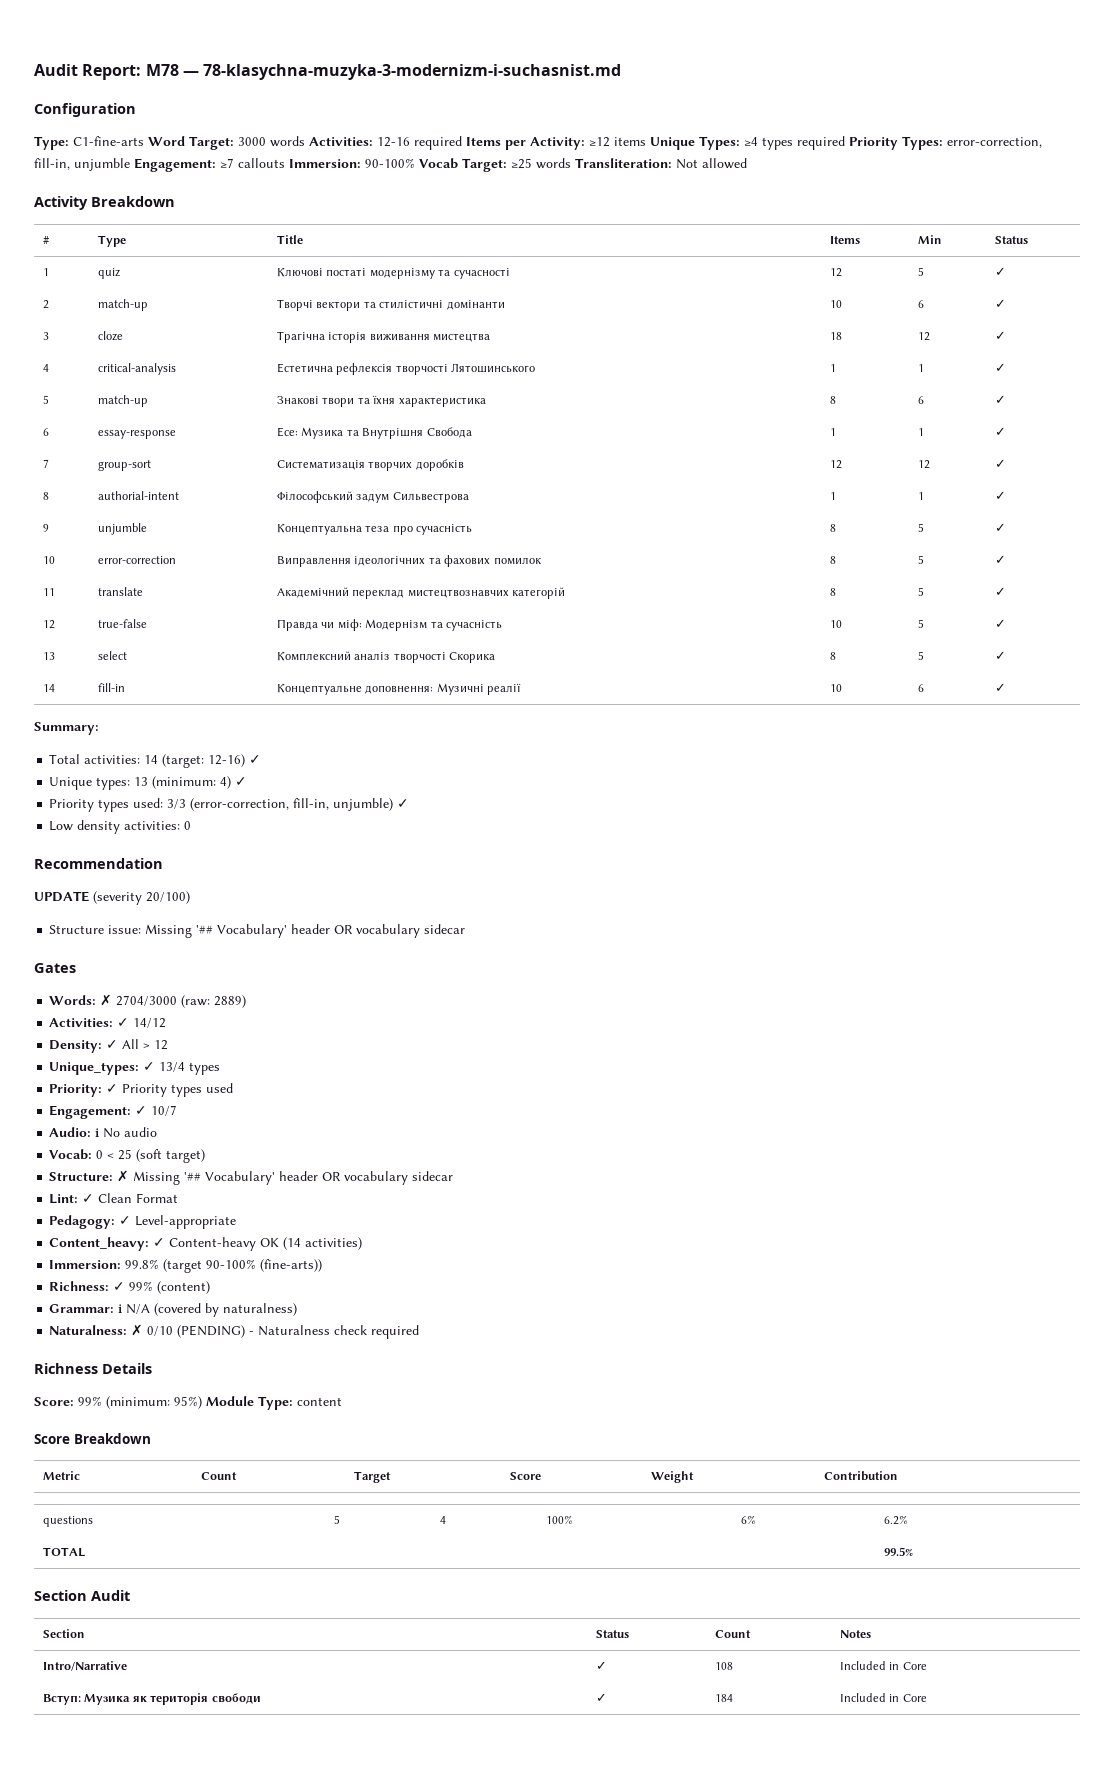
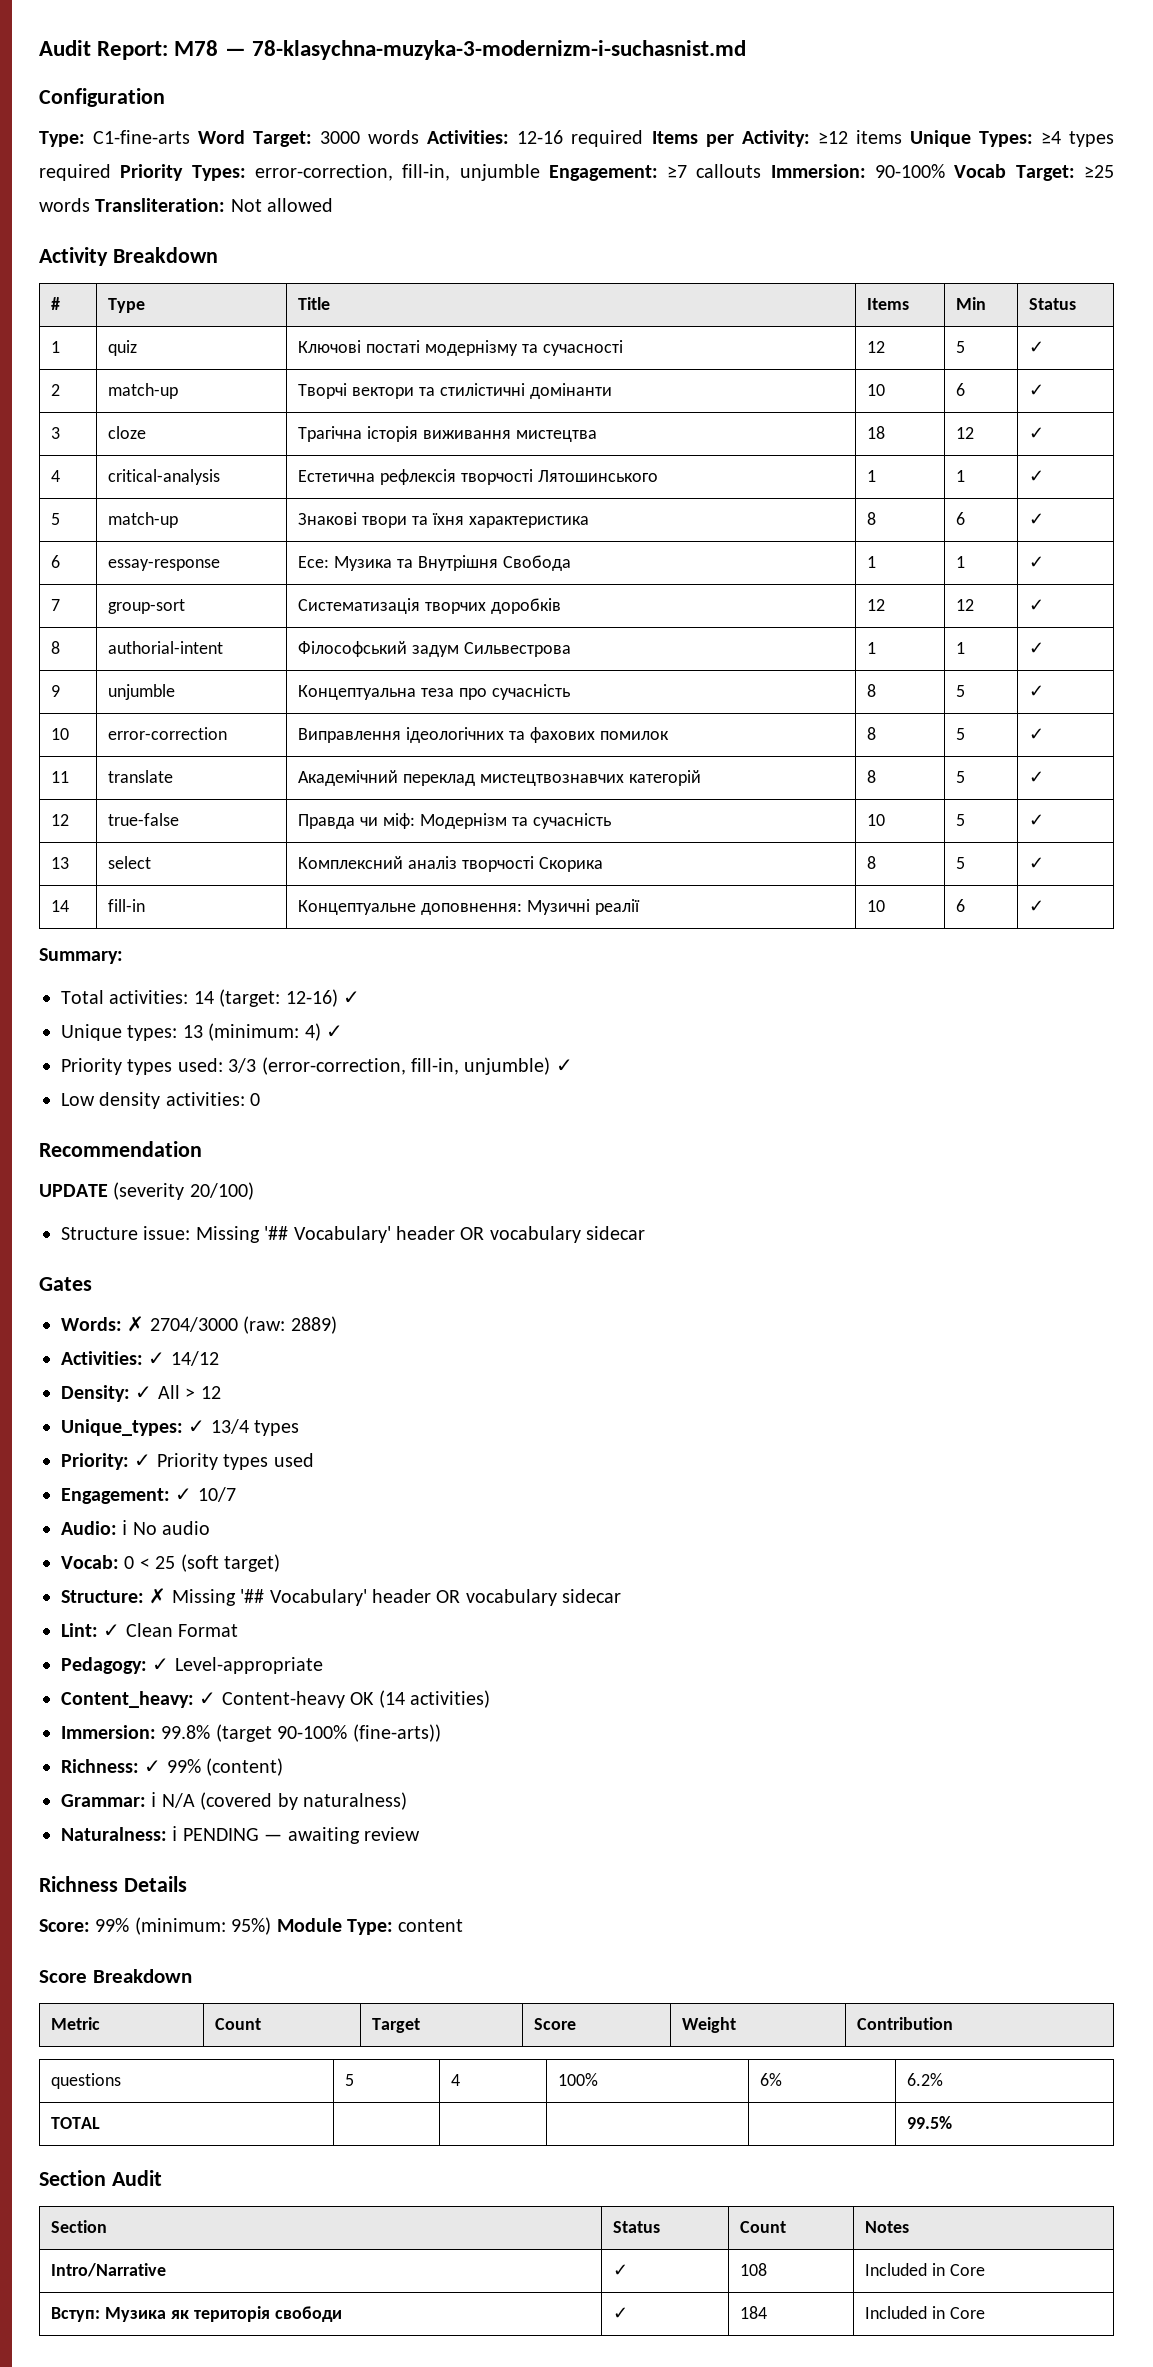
- Naturalness: ✗ 0/10 (PENDING) - Naturalness check required
+ Naturalness: ℹ PENDING — awaiting review

